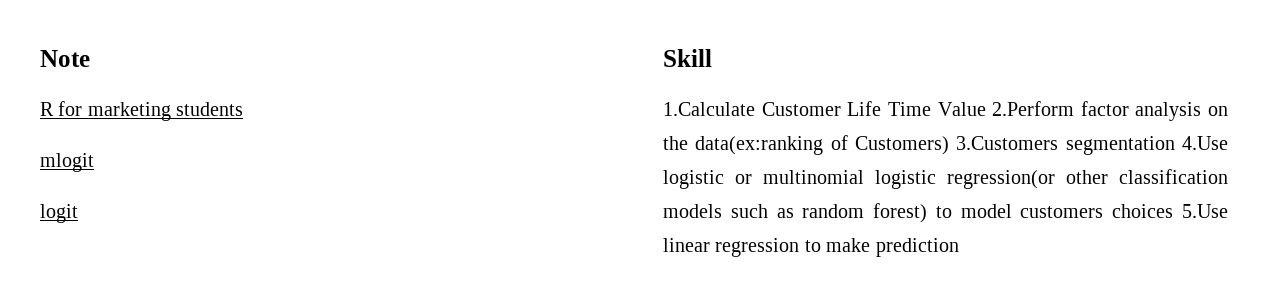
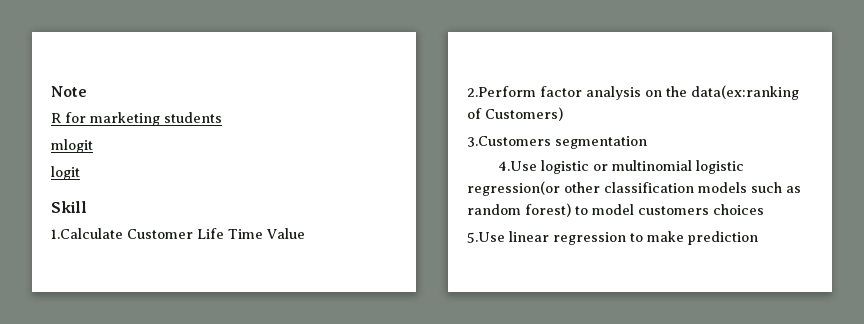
- 1.Calculate Customer Life Time Value 2.Perform factor analysis on the data(ex:ranking of Customers) 3.Customers segmentation 4.Use logistic or multinomial logistic regression(or other classification models such as random forest) to model customers choices 5.Use linear regression to make prediction
+ 1.Calculate Customer Life Time Value
+ 2.Perform factor analysis on the data(ex:ranking of Customers)
+ 3.Customers segmentation
+ 4.Use logistic or multinomial logistic regression(or other classification models such as random forest) to model customers choices
+ 5.Use linear regression to make prediction

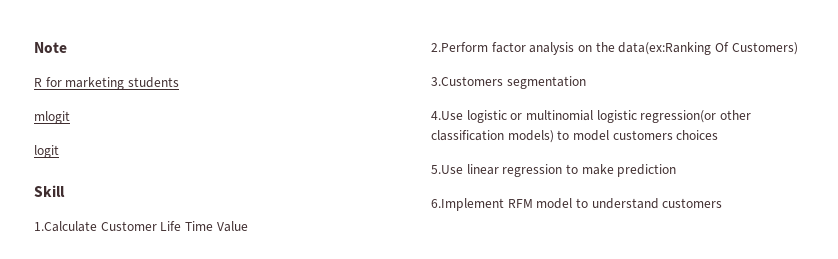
- 2.Perform factor analysis on the data(ex:ranking of Customers)
+ 2.Perform factor analysis on the data(ex:Ranking Of Customers)
- 4.Use logistic or multinomial logistic regression(or other classification models such as random forest) to model customers choices
+ 4.Use logistic or multinomial logistic regression(or other classification models) to model customers choices
+ 6.Implement RFM model to understand customers

